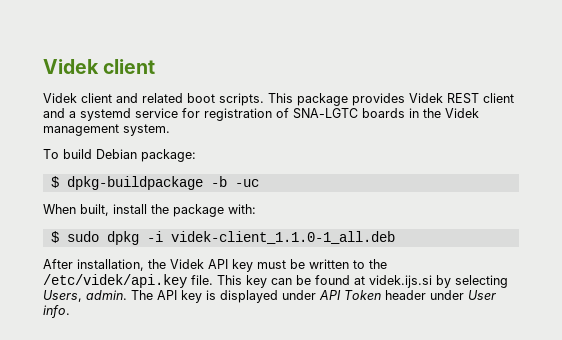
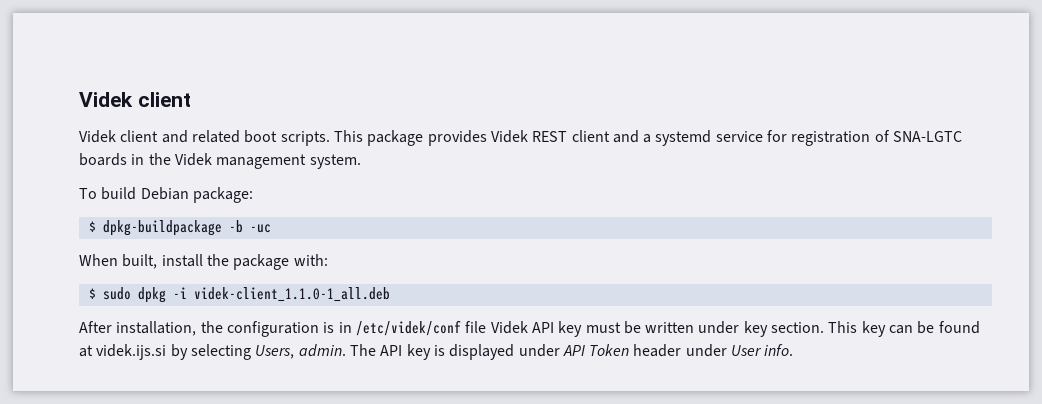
- After installation, the Videk API key must be written to the /etc/videk/api.key file.
+ After installation, the configuration is in /etc/videk/conf file Videk API key must be written under key section.

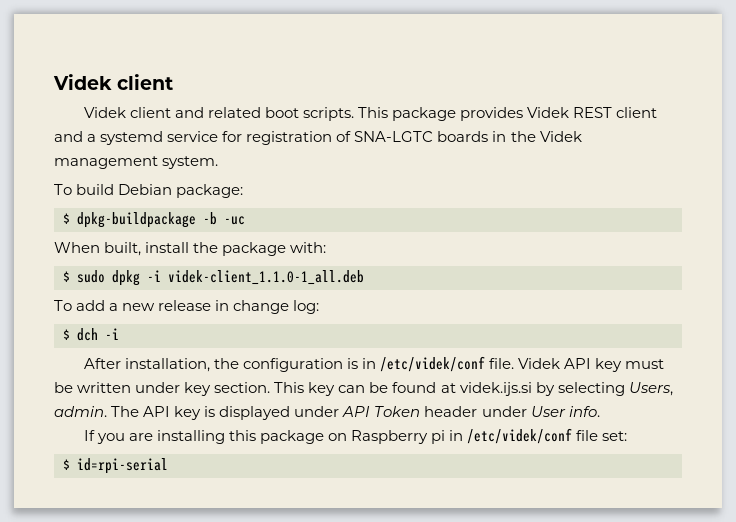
+ To add a new release in change log:
+ $ dch -i
- After installation, the configuration is in /etc/videk/conf file Videk API key must be written under key section.
+ After installation, the configuration is in /etc/videk/conf file. Videk API key must be written under key section.
+ If you are installing this package on Raspberry pi in /etc/videk/conf file set:
+ $ id=rpi-serial

